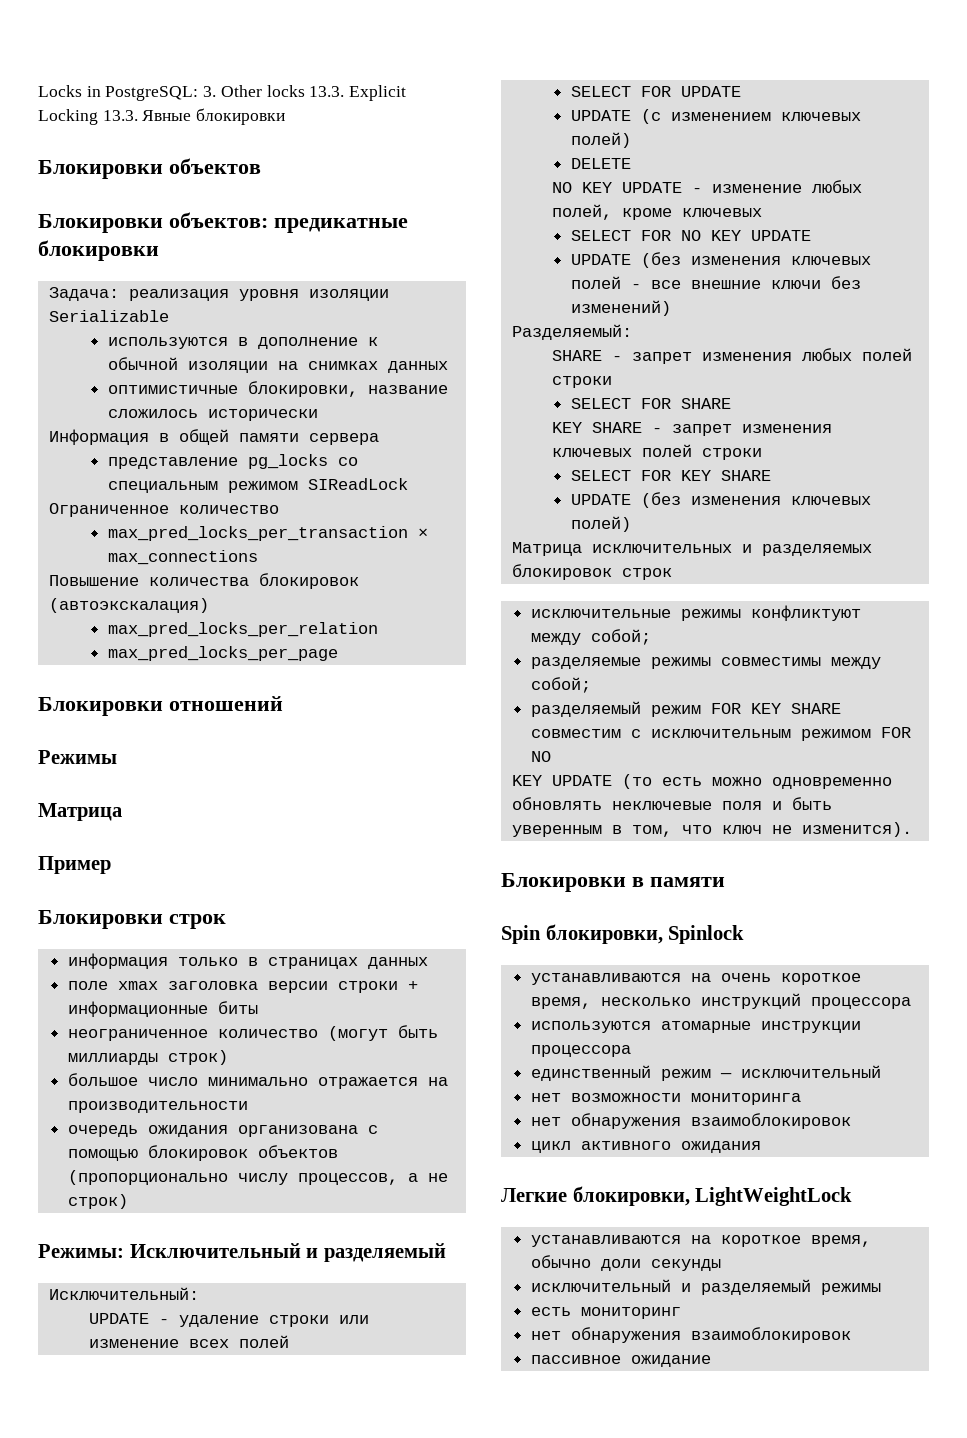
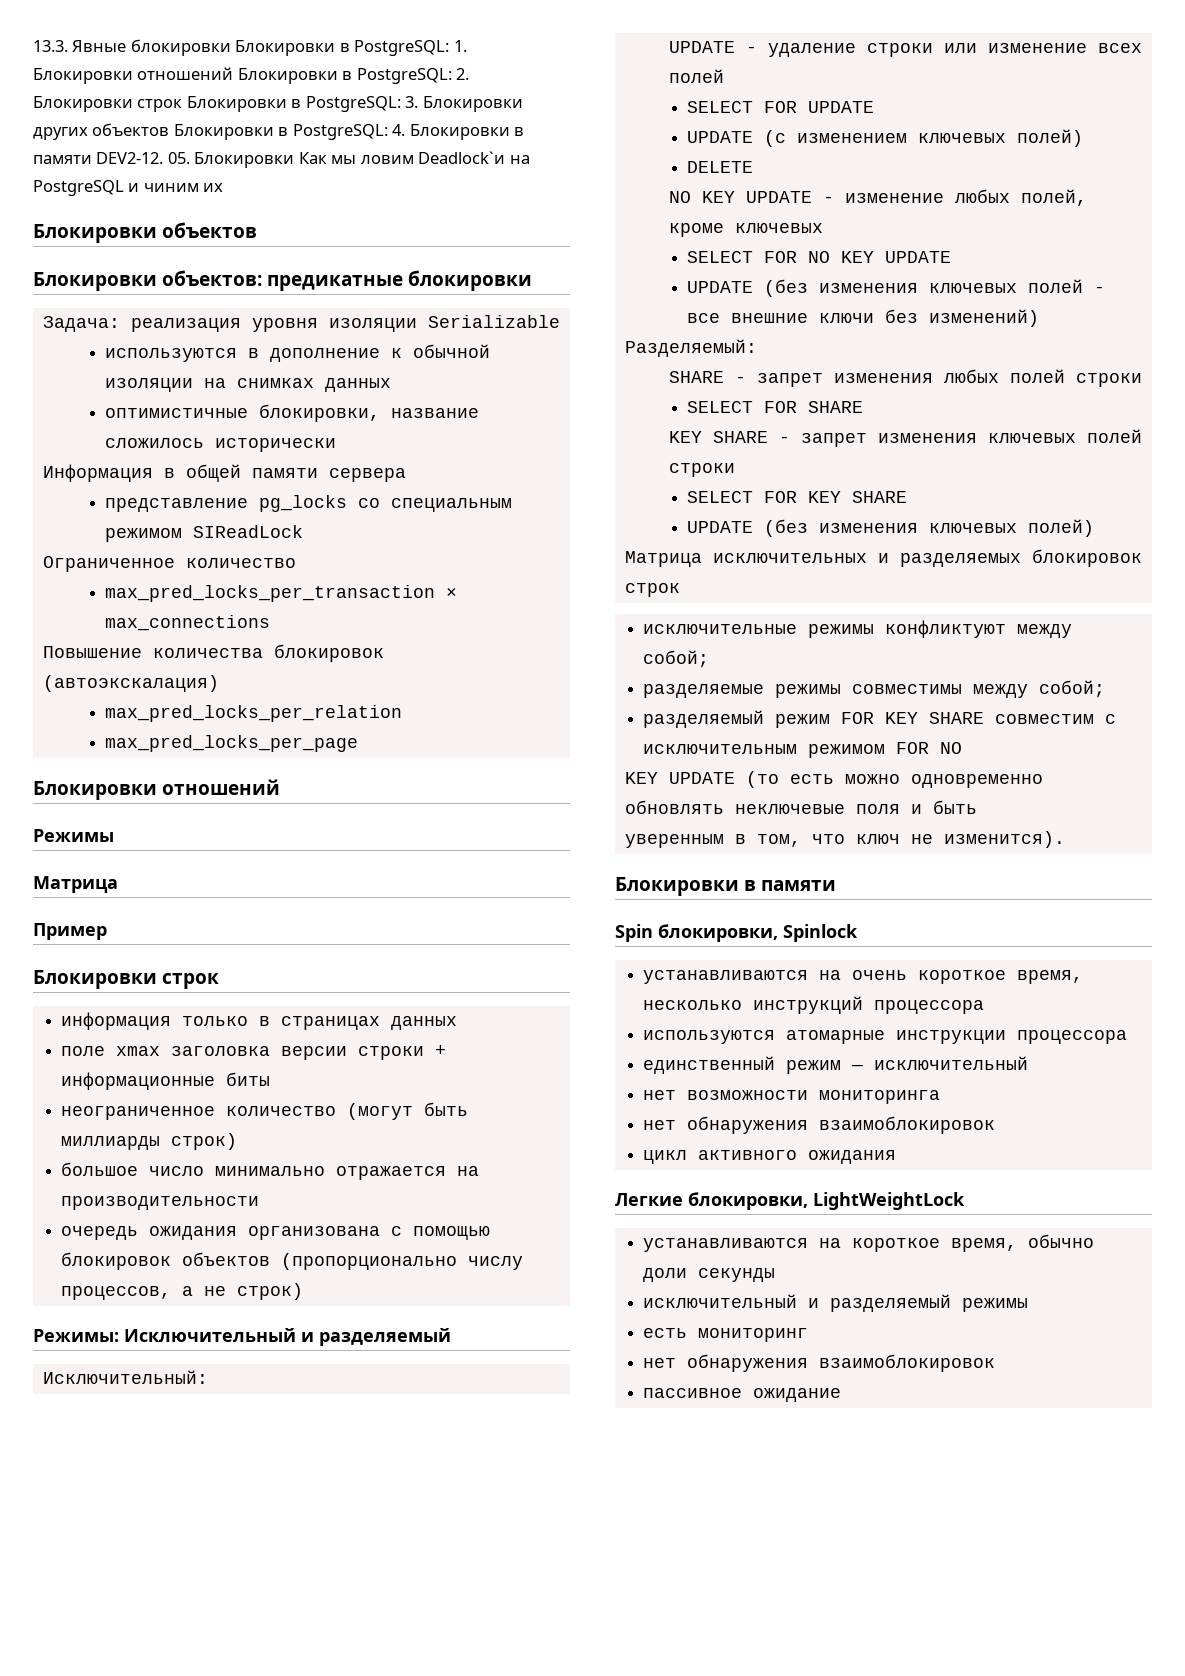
- Locks in PostgreSQL: 3. Other locks 13.3. Explicit Locking 13.3. Явные блокировки
+ 13.3. Явные блокировки Блокировки в PostgreSQL: 1. Блокировки отношений Блокировки в PostgreSQL: 2. Блокировки строк Блокировки в PostgreSQL: 3. Блокировки других объектов Блокировки в PostgreSQL: 4. Блокировки в памяти DEV2-12. 05. Блокировки Как мы ловим Deadlock`и на PostgreSQL и чиним их

